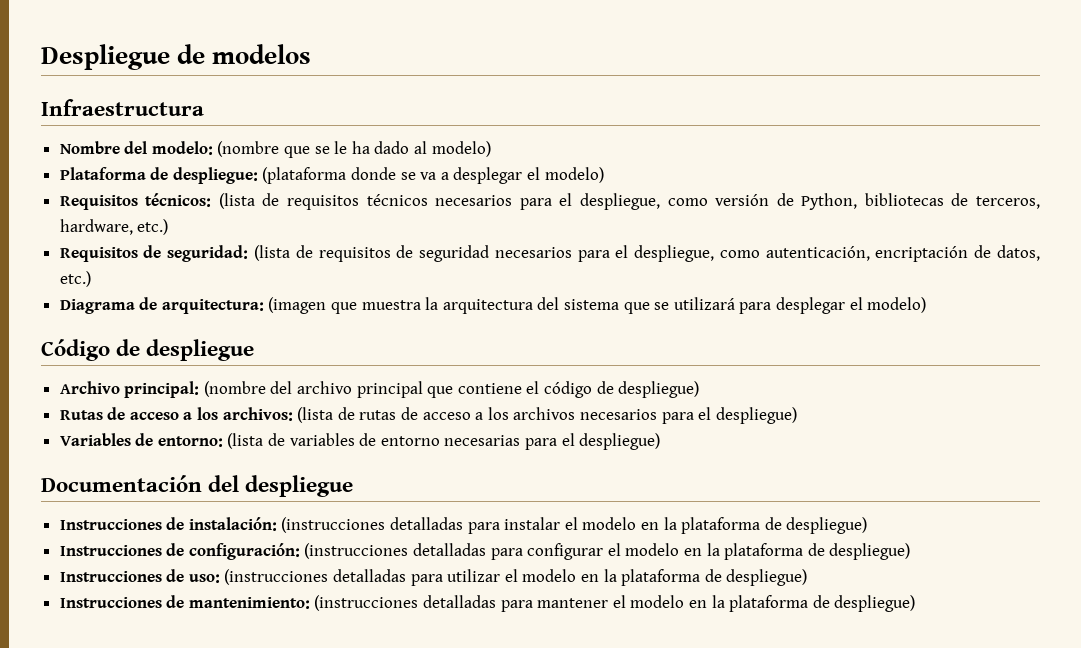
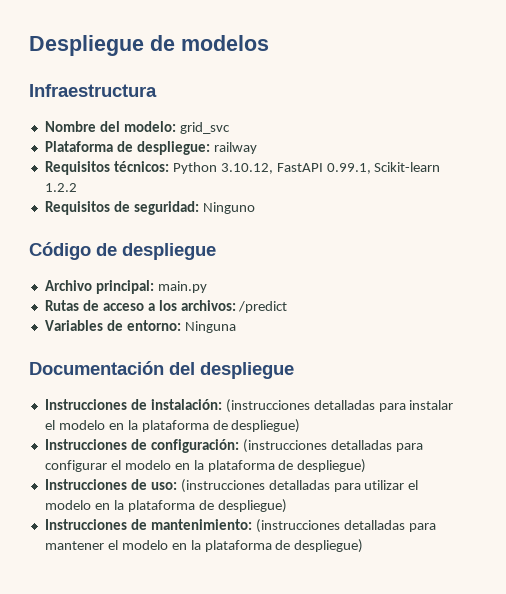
- Nombre del modelo: (nombre que se le ha dado al modelo)
- Plataforma de despliegue: (plataforma donde se va a desplegar el modelo)
- Requisitos técnicos: (lista de requisitos técnicos necesarios para el despliegue, como versión de Python, bibliotecas de terceros, hardware, etc.)
- Requisitos de seguridad: (lista de requisitos de seguridad necesarios para el despliegue, como autenticación, encriptación de datos, etc.)
- Diagrama de arquitectura: (imagen que muestra la arquitectura del sistema que se utilizará para desplegar el modelo)
+ Nombre del modelo: grid_svc
+ Plataforma de despliegue: railway
+ Requisitos técnicos: Python 3.10.12, FastAPI 0.99.1, Scikit-learn 1.2.2
+ Requisitos de seguridad: Ninguno
- Archivo principal: (nombre del archivo principal que contiene el código de despliegue)
+ Archivo principal: main.py
- Rutas de acceso a los archivos: (lista de rutas de acceso a los archivos necesarios para el despliegue)
- Variables de entorno: (lista de variables de entorno necesarias para el despliegue)
+ Rutas de acceso a los archivos: /predict
+ Variables de entorno: Ninguna

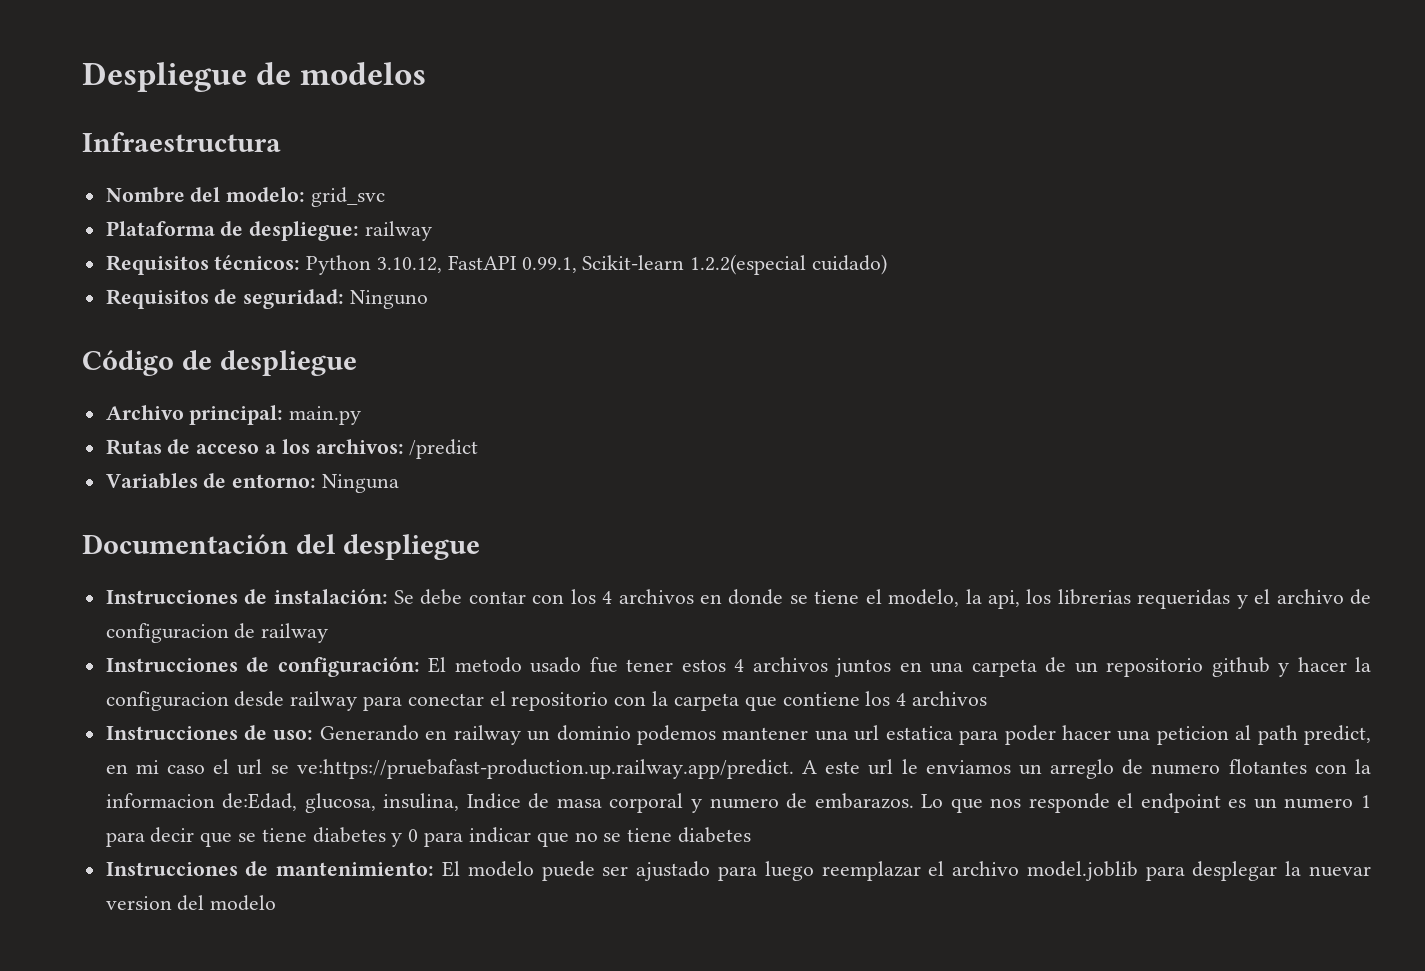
- Requisitos técnicos: Python 3.10.12, FastAPI 0.99.1, Scikit-learn 1.2.2
+ Requisitos técnicos: Python 3.10.12, FastAPI 0.99.1, Scikit-learn 1.2.2(especial cuidado)
- Instrucciones de instalación: (instrucciones detalladas para instalar el modelo en la plataforma de despliegue)
- Instrucciones de configuración: (instrucciones detalladas para configurar el modelo en la plataforma de despliegue)
- Instrucciones de uso: (instrucciones detalladas para utilizar el modelo en la plataforma de despliegue)
- Instrucciones de mantenimiento: (instrucciones detalladas para mantener el modelo en la plataforma de despliegue)
+ Instrucciones de instalación: Se debe contar con los 4 archivos en donde se tiene el modelo, la api, los librerias requeridas y el archivo de configuracion de railway
+ Instrucciones de configuración: El metodo usado fue tener estos 4 archivos juntos en una carpeta de un repositorio github y hacer la configuracion desde railway para conectar el repositorio con la carpeta que contiene los 4 archivos
+ Instrucciones de uso: Generando en railway un dominio podemos mantener una url estatica para poder hacer una peticion al path predict, en mi caso el url se ve:https://pruebafast-production.up.railway.app/predict. A este url le enviamos un arreglo de numero flotantes con la informacion de:Edad, glucosa, insulina, Indice de masa corporal y numero de embarazos. Lo que nos responde el endpoint es un numero 1 para decir que se tiene diabetes y 0 para indicar que no se tiene diabetes
+ Instrucciones de mantenimiento: El modelo puede ser ajustado para luego reemplazar el archivo model.joblib para desplegar la nuevar version del modelo

